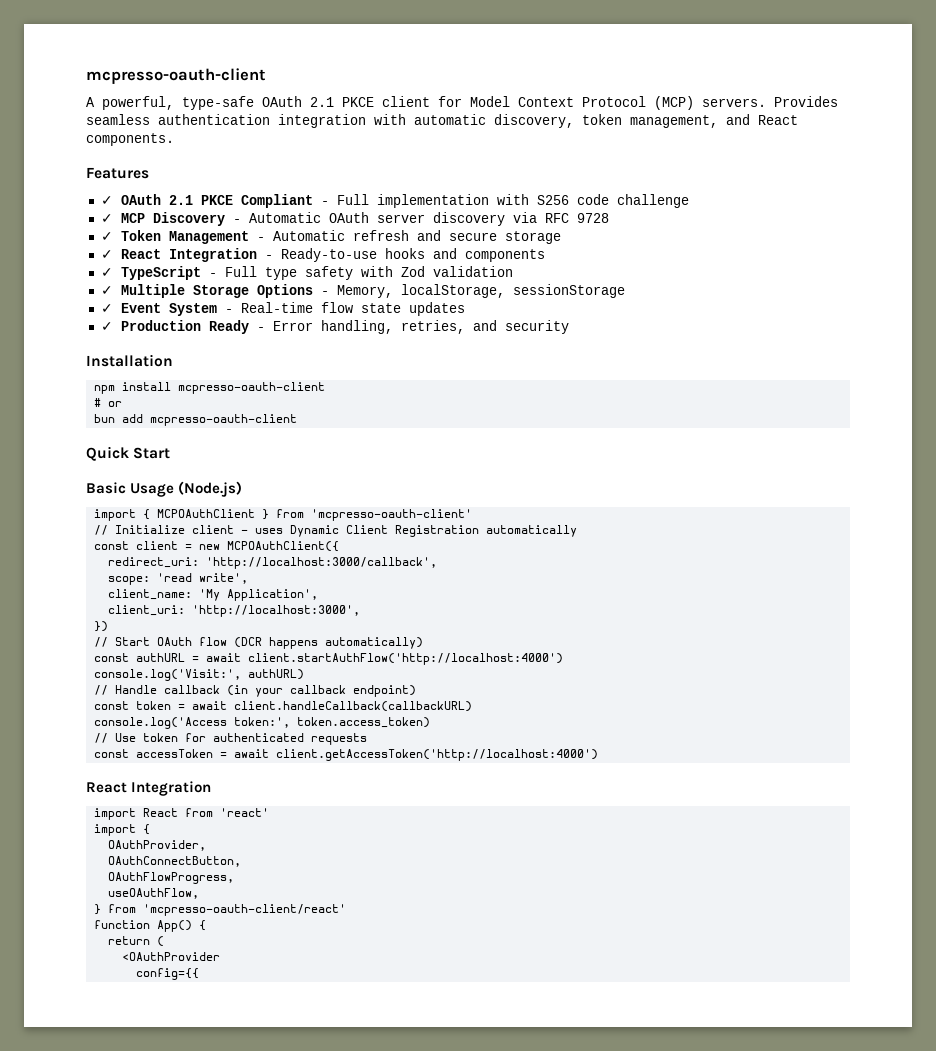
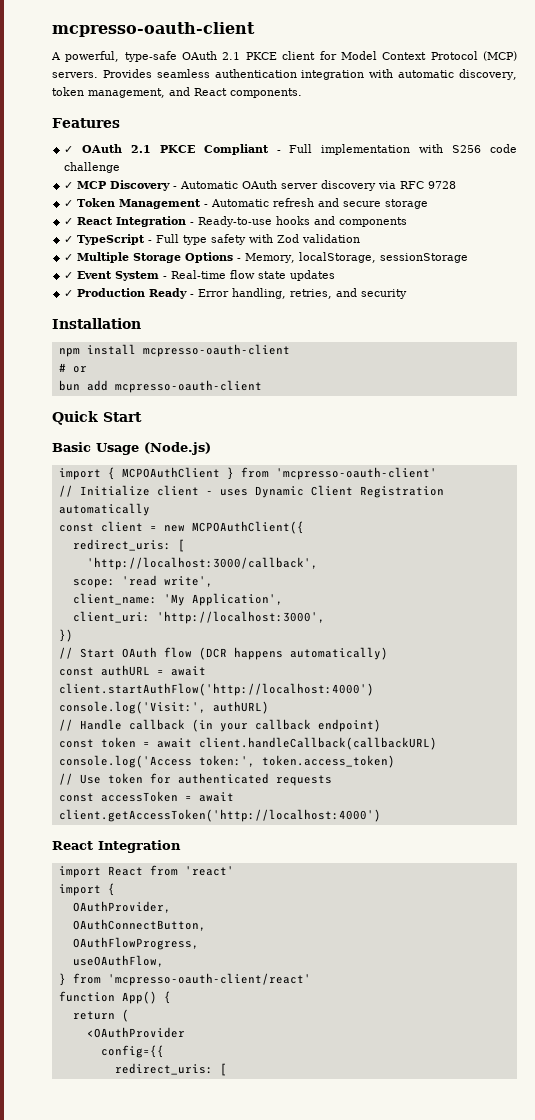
  const client = new MCPOAuthClient({
- redirect_uri: 'http://localhost:3000/callback',
+ redirect_uris: [
+ 'http://localhost:3000/callback',
  config={{
+ redirect_uris: [

